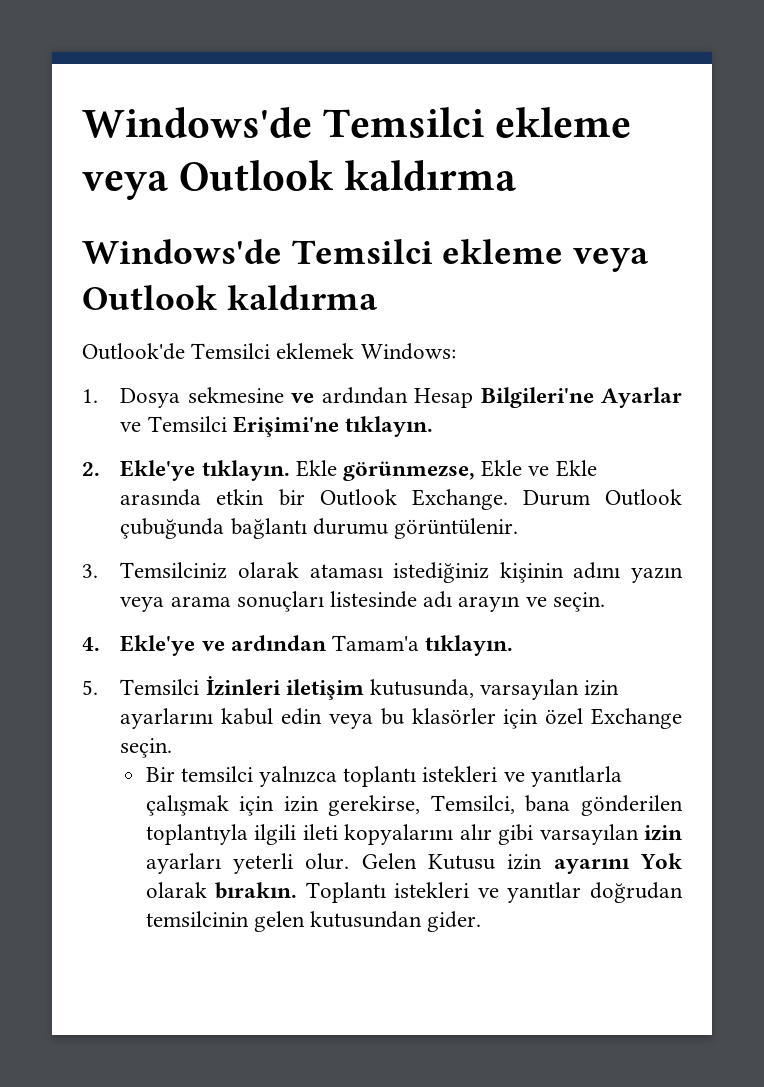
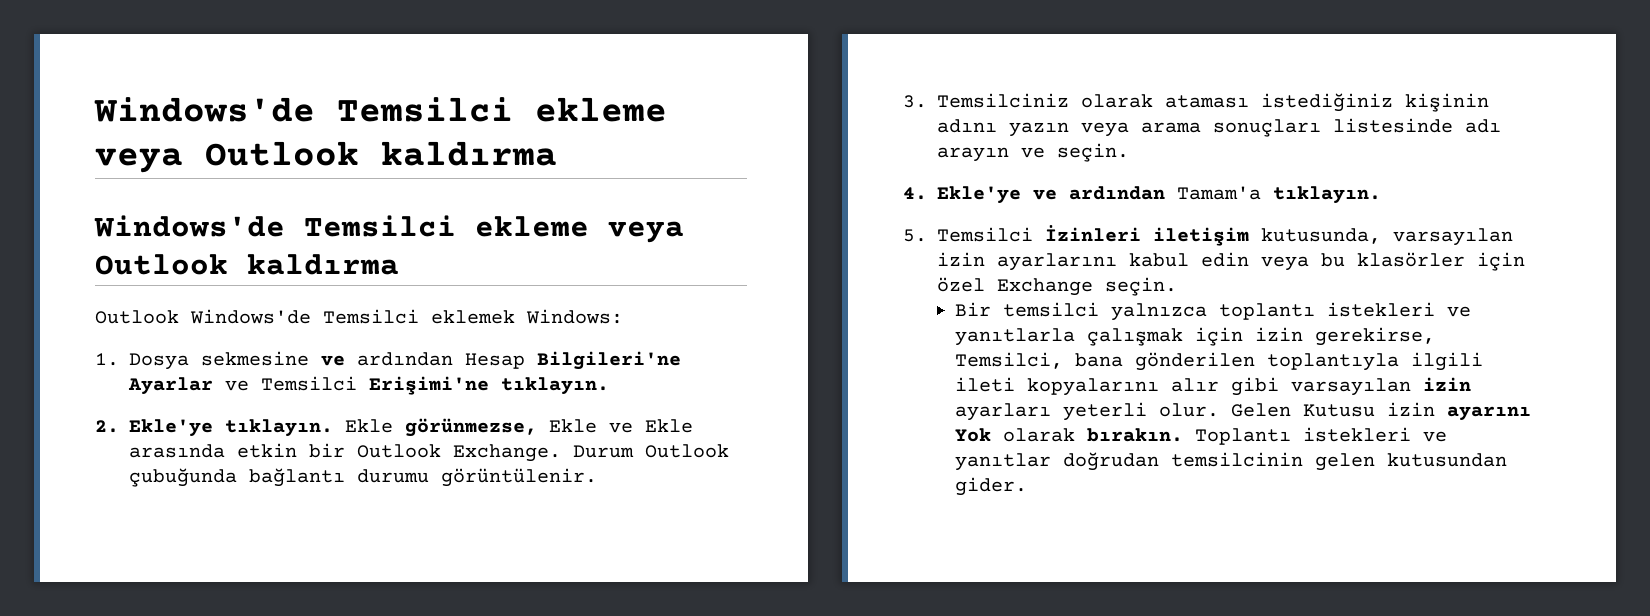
- Outlook'de Temsilci eklemek Windows:
+ Outlook Windows'de Temsilci eklemek Windows:

